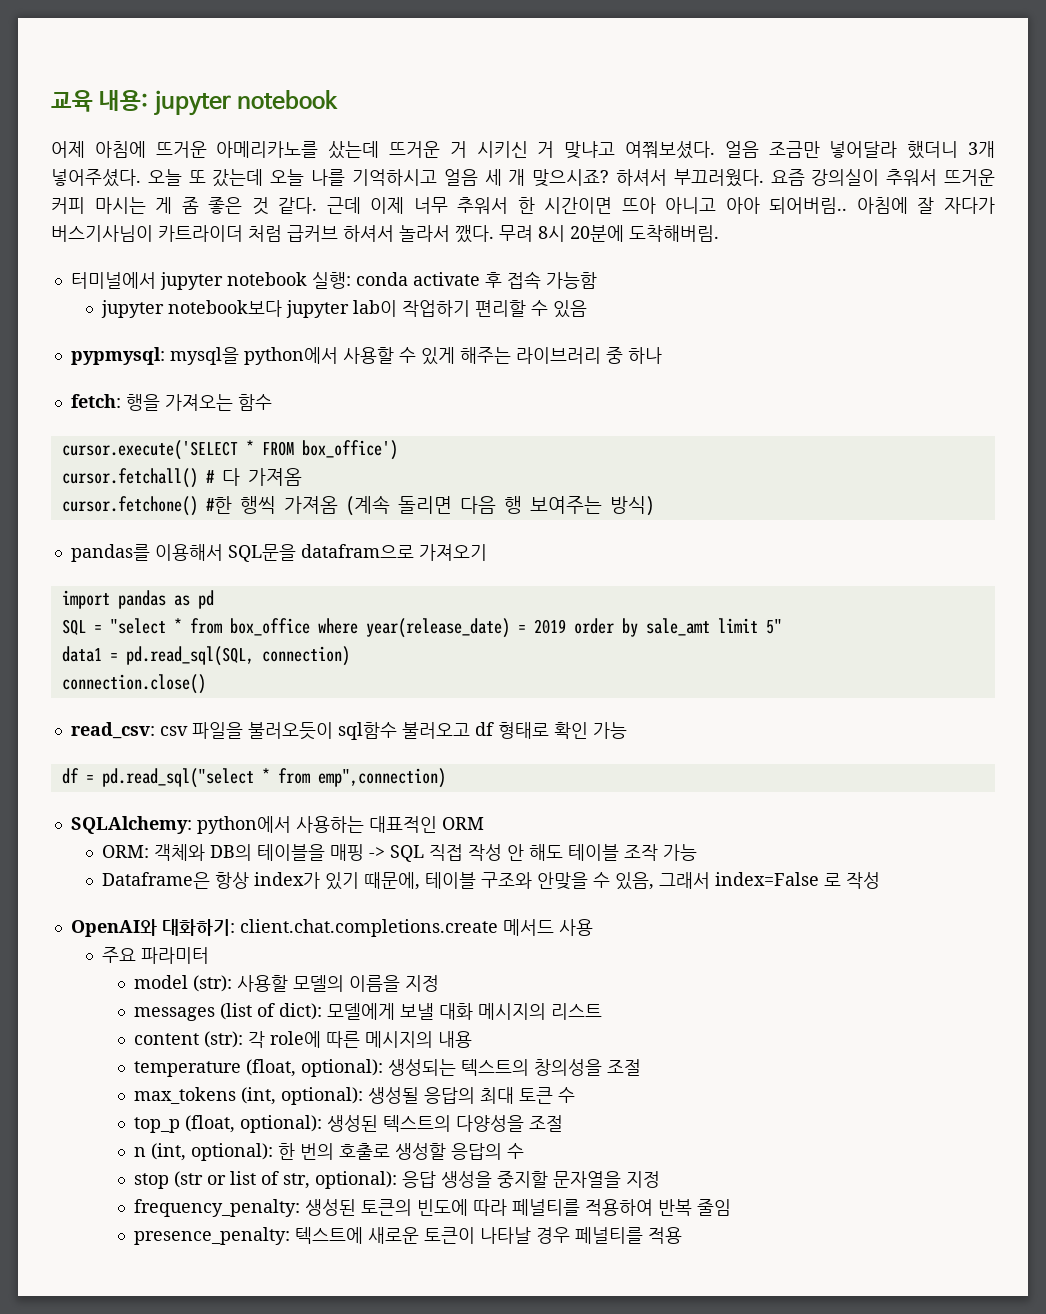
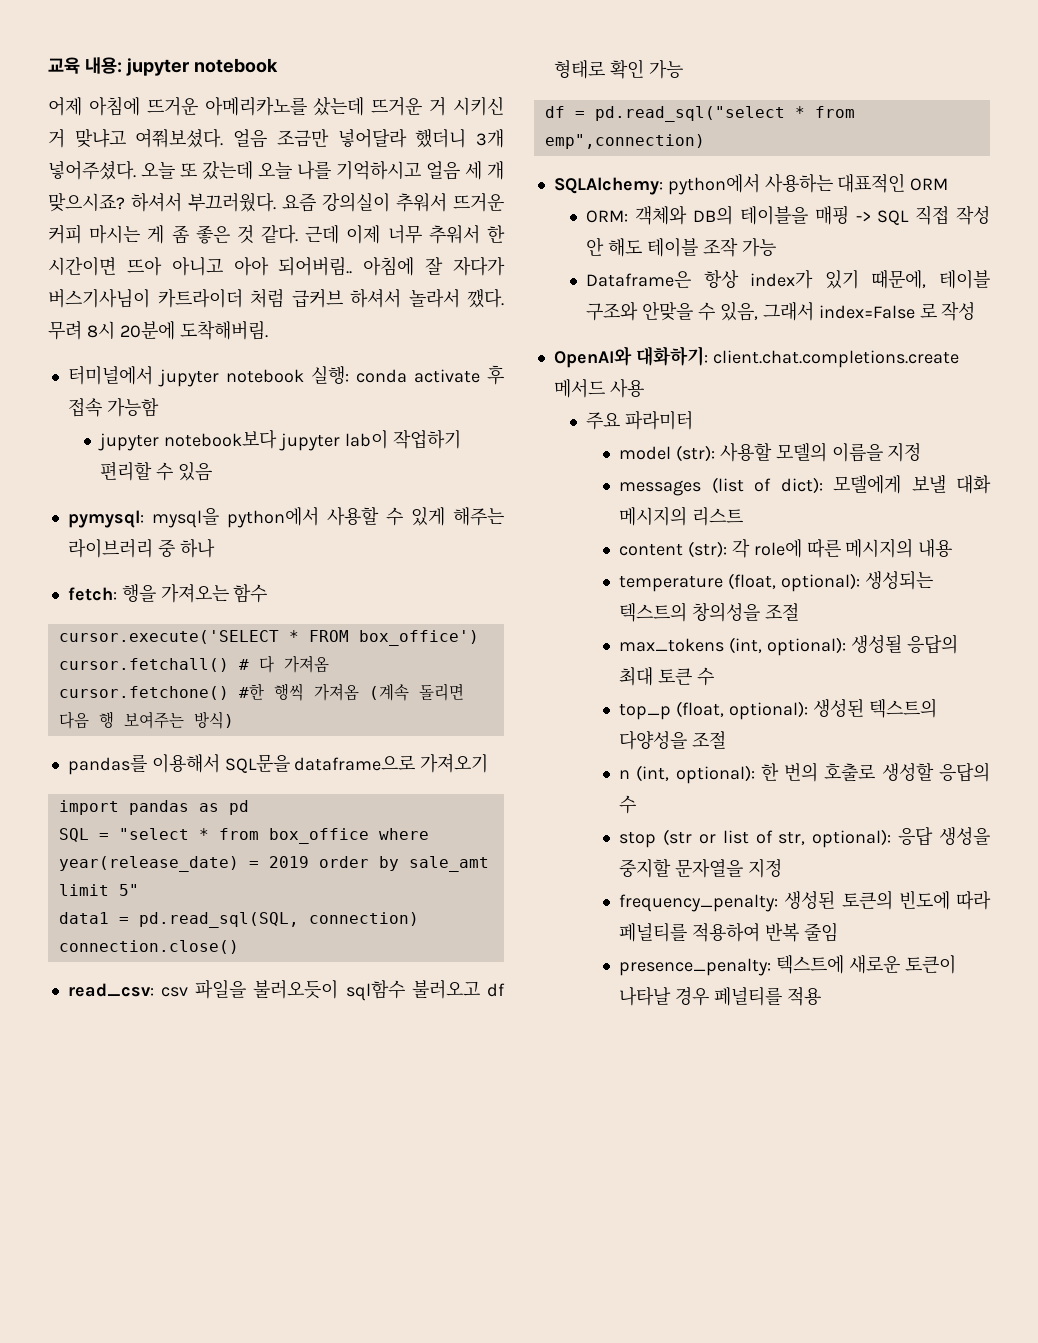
- pypmysql: mysql을 python에서 사용할 수 있게 해주는 라이브러리 중 하나
+ pymysql: mysql을 python에서 사용할 수 있게 해주는 라이브러리 중 하나
- pandas를 이용해서 SQL문을 datafram으로 가져오기
+ pandas를 이용해서 SQL문을 dataframe으로 가져오기

